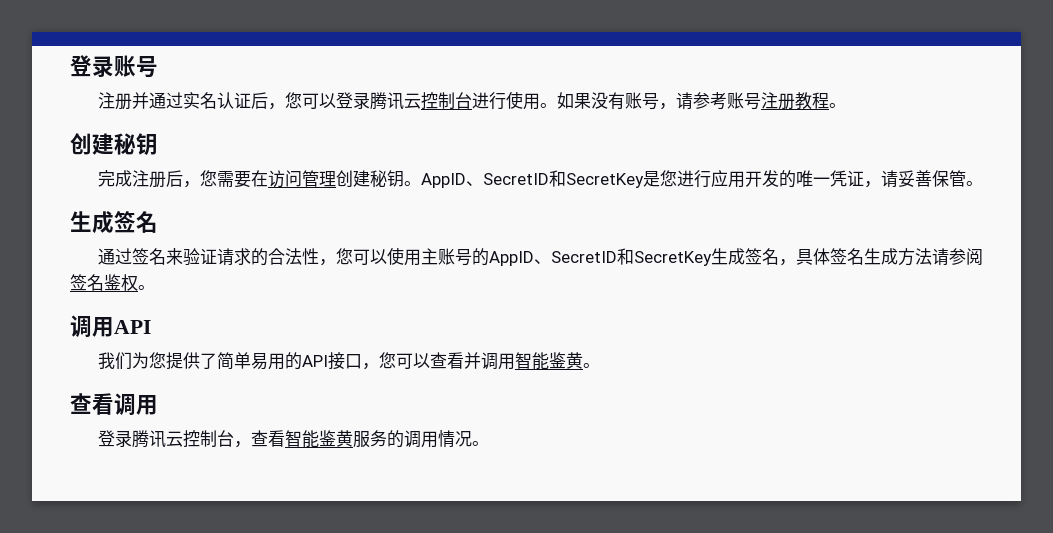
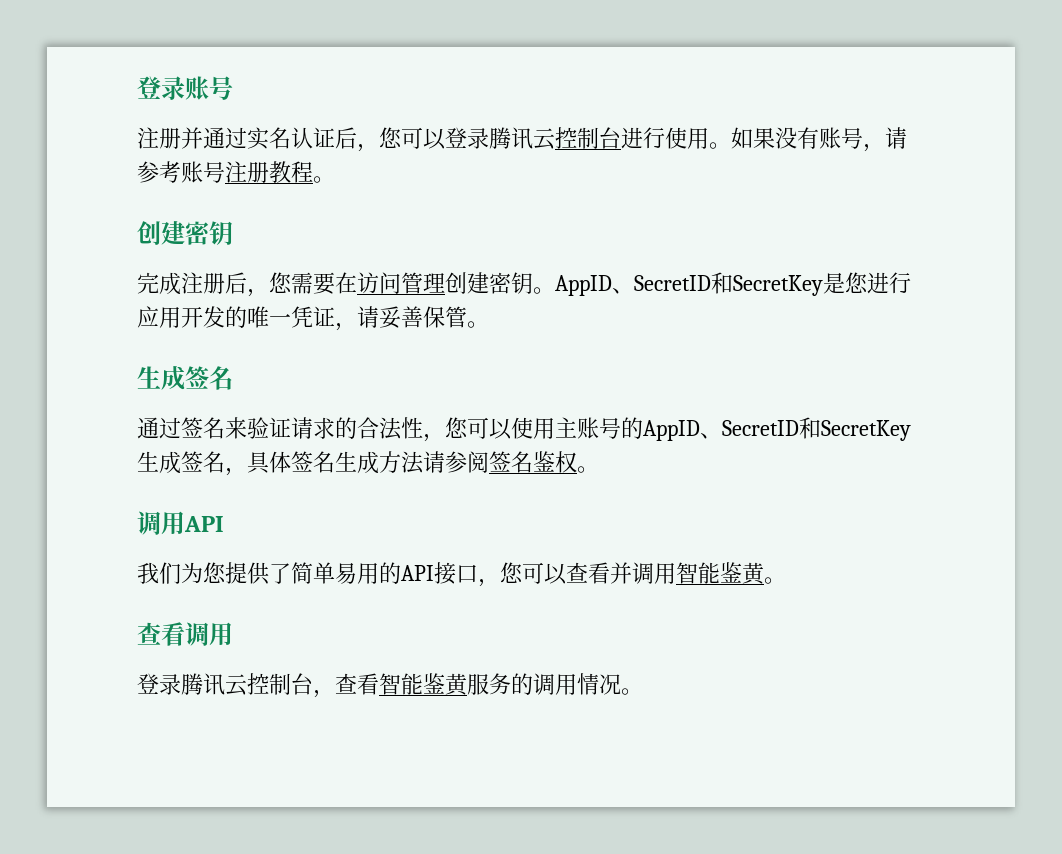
  如果没有账号，请参考账号注册教程。
- 创建秘钥
+ 创建密钥
- 完成注册后，您需要在访问管理创建秘钥。
+ 完成注册后，您需要在访问管理创建密钥。

